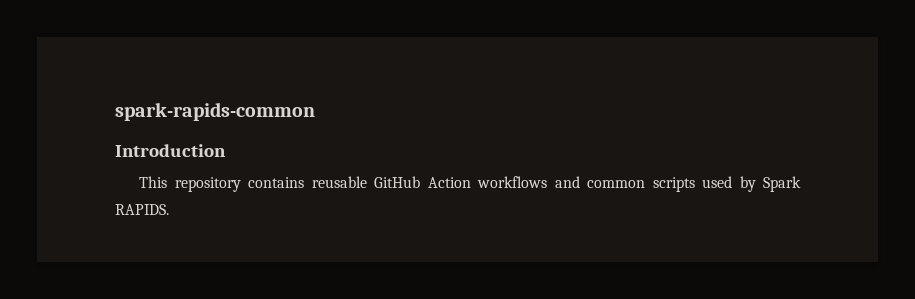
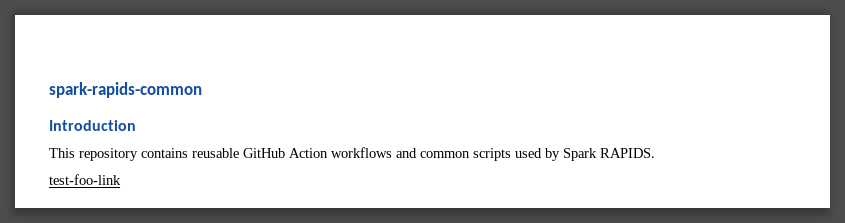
+ test-foo-link

